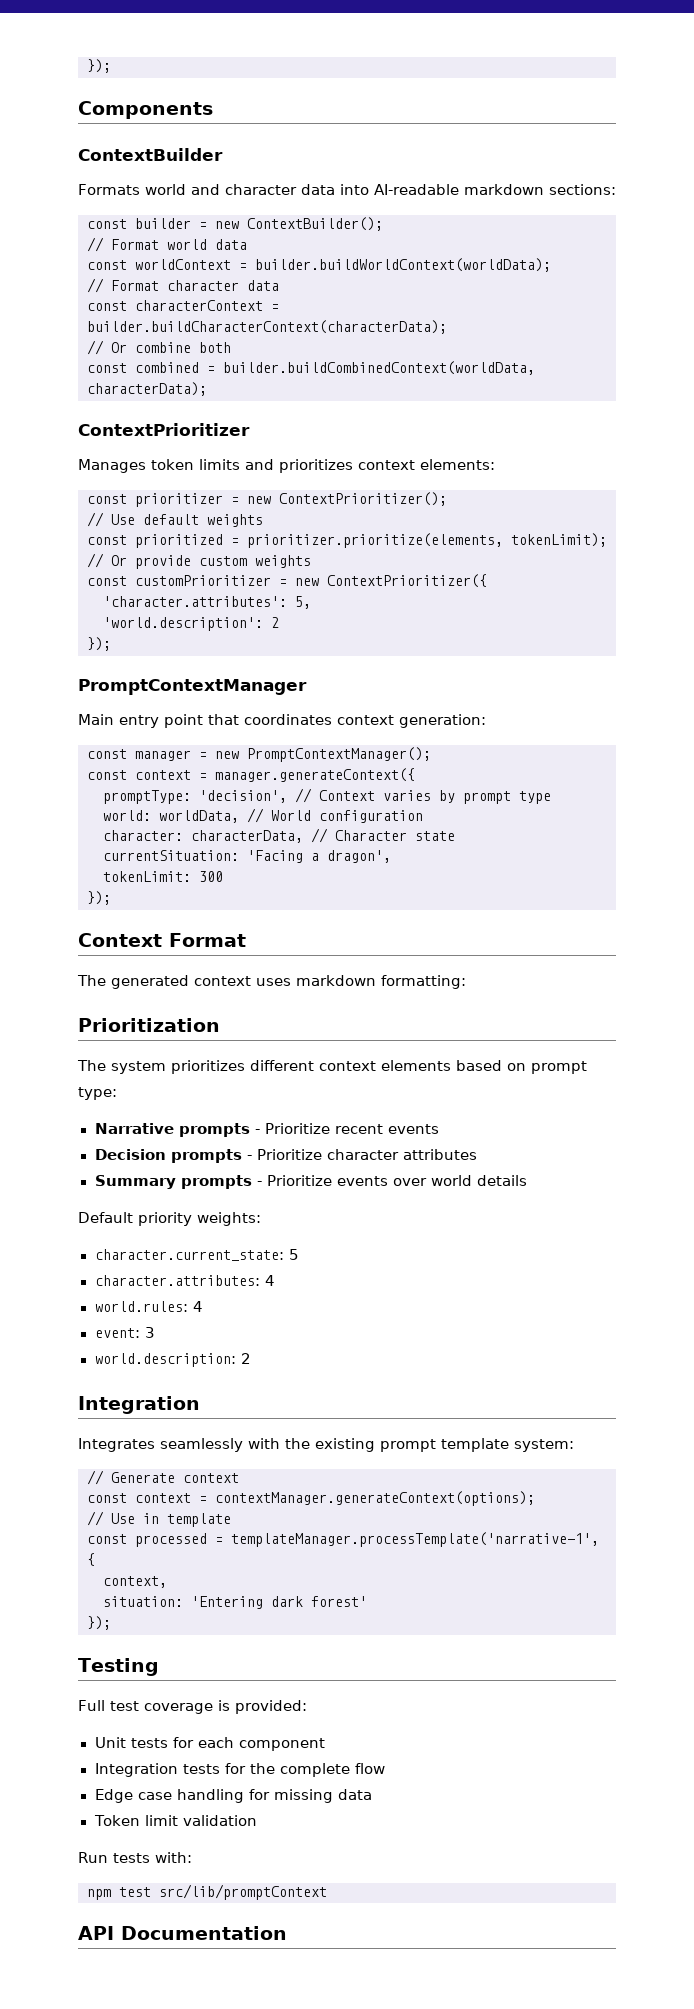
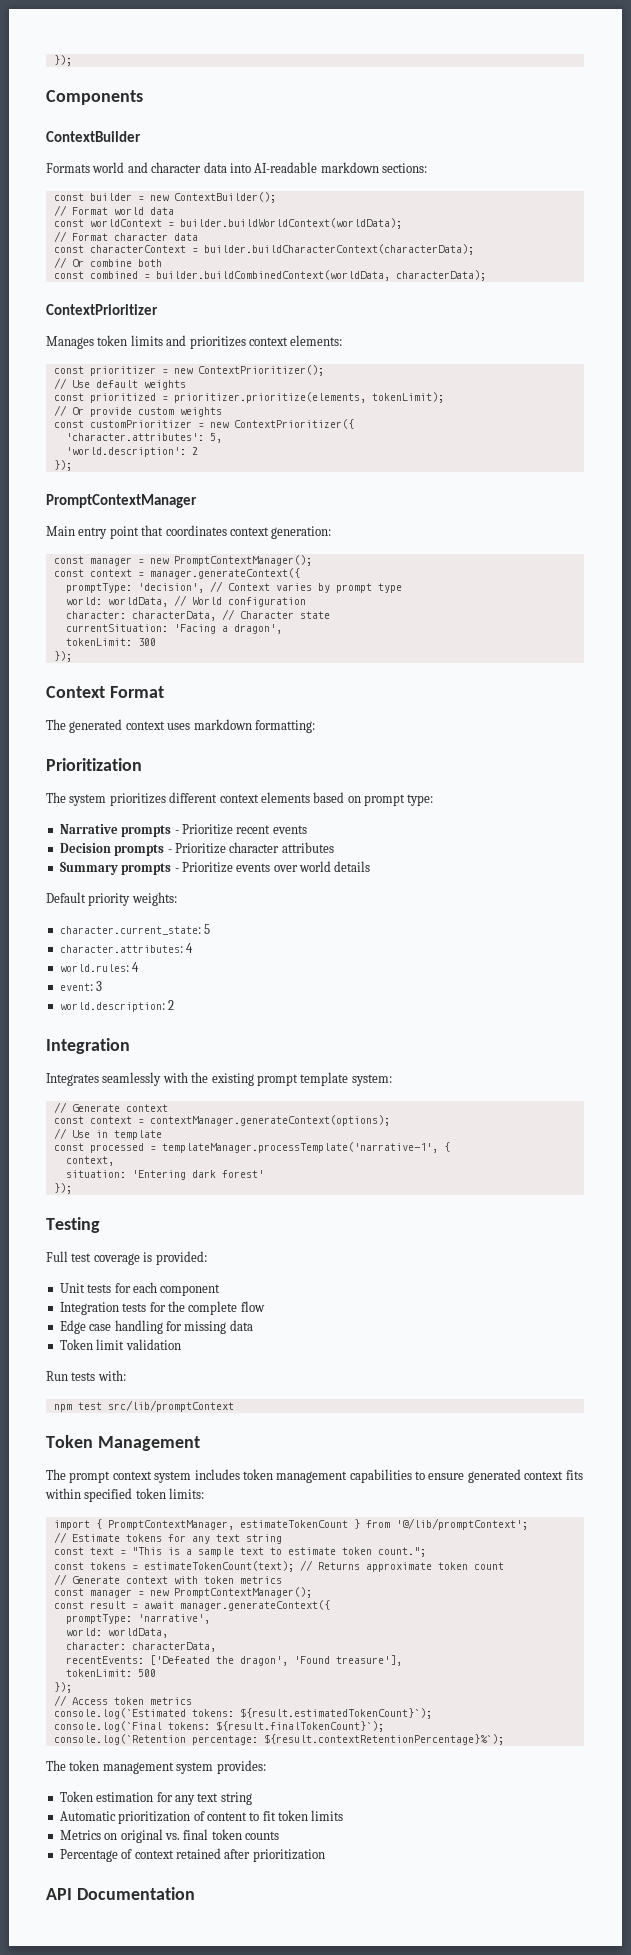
+ Token Management
+ The prompt context system includes token management capabilities to ensure generated context fits within specified token limits:
+ import { PromptContextManager, estimateTokenCount } from '@/lib/promptContext';
+ // Estimate tokens for any text string
+ const text = "This is a sample text to estimate token count.";
+ const tokens = estimateTokenCount(text); // Returns approximate token count
+ // Generate context with token metrics
+ const manager = new PromptContextManager();
+ const result = await manager.generateContext({
+ promptType: 'narrative',
+ world: worldData,
+ character: characterData,
+ recentEvents: ['Defeated the dragon', 'Found treasure'],
+ tokenLimit: 500
+ });
+ // Access token metrics
+ console.log(`Estimated tokens: ${result.estimatedTokenCount}`);
+ console.log(`Final tokens: ${result.finalTokenCount}`);
+ console.log(`Retention percentage: ${result.contextRetentionPercentage}%`);
+ The token management system provides:
+ Token estimation for any text string
+ Automatic prioritization of content to fit token limits
+ Metrics on original vs. final token counts
+ Percentage of context retained after prioritization

